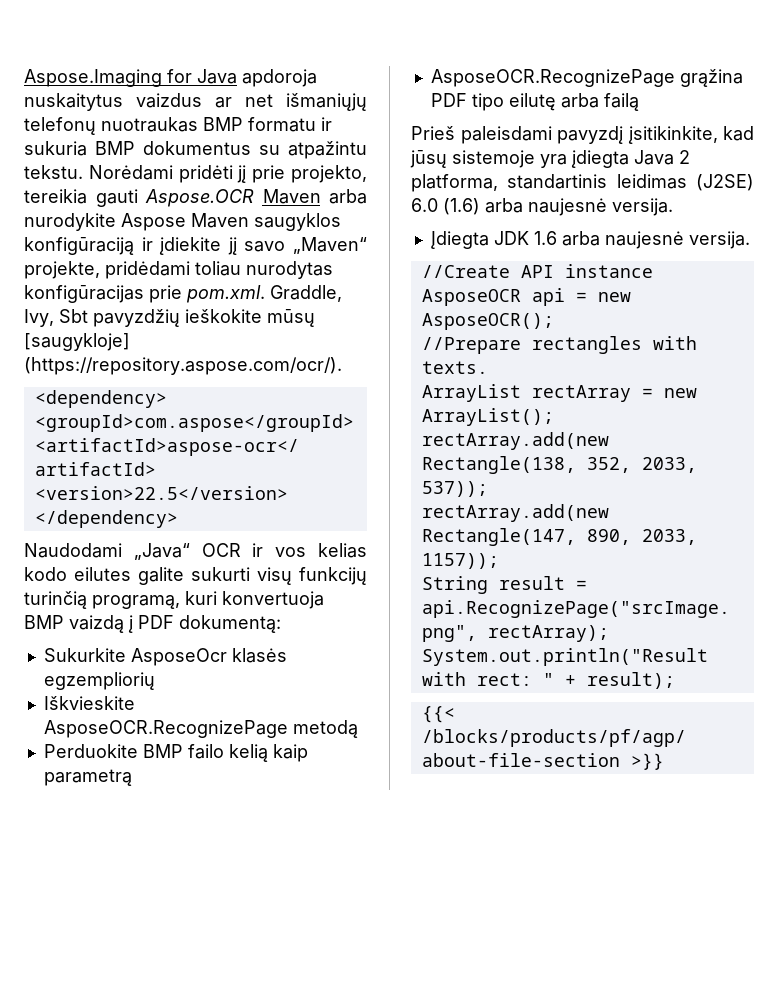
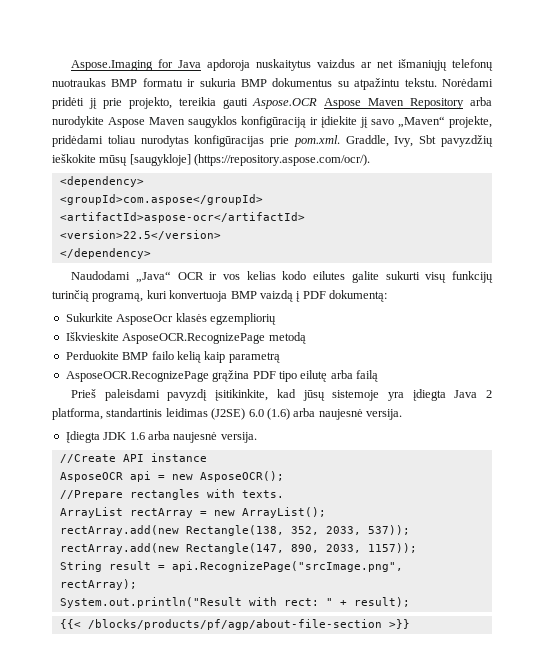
- Norėdami pridėti jį prie projekto, tereikia gauti Aspose.OCR Maven arba nurodykite Aspose Maven saugyklos konfigūraciją ir įdiekite jį savo „Maven“ projekte, pridėdami toliau nurodytas konfigūracijas prie pom.xml. Graddle, Ivy, Sbt pavyzdžių ieškokite mūsų [saugykloje] (https://repository.aspose.com/ocr/).
+ Norėdami pridėti jį prie projekto, tereikia gauti Aspose.OCR Aspose Maven Repository arba nurodykite Aspose Maven saugyklos konfigūraciją ir įdiekite jį savo „Maven“ projekte, pridėdami toliau nurodytas konfigūracijas prie pom.xml. Graddle, Ivy, Sbt pavyzdžių ieškokite mūsų [saugykloje] (https://repository.aspose.com/ocr/).

